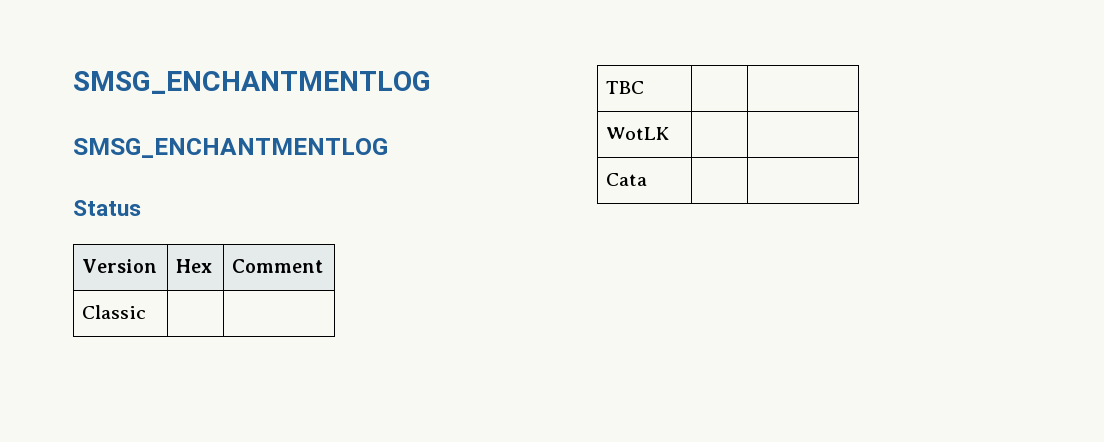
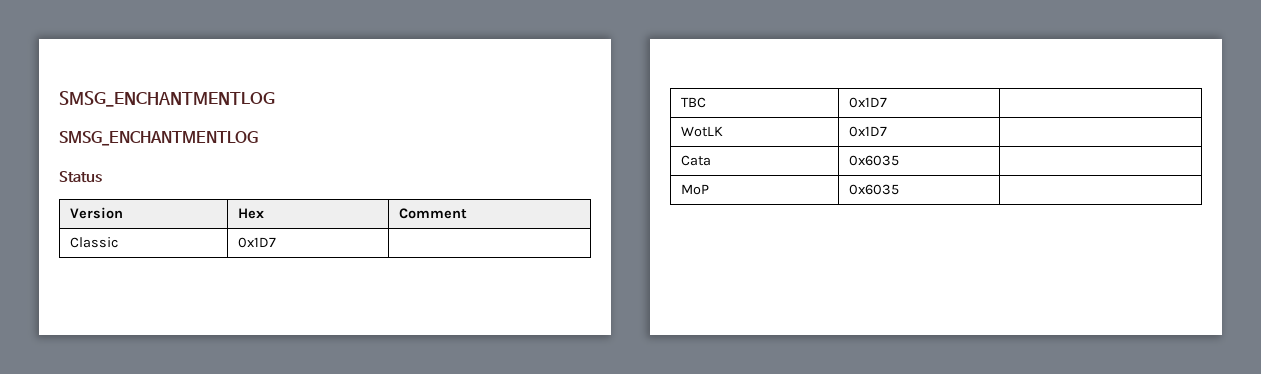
- Classic | |
+ Classic | 0x1D7 |
- TBC | |
+ TBC | 0x1D7 |
- WotLK | |
+ WotLK | 0x1D7 |
- Cata | |
+ Cata | 0x6035 |
+ MoP | 0x6035 |

